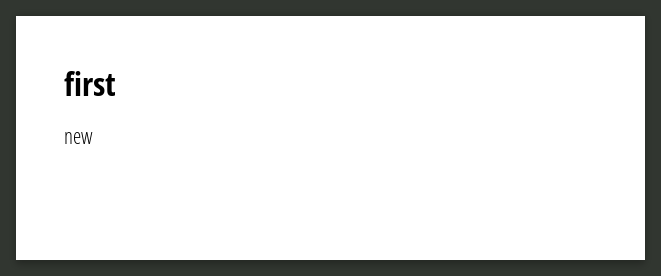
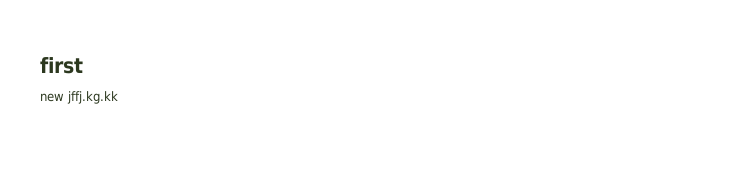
- new
+ new jffj.kg.kk

